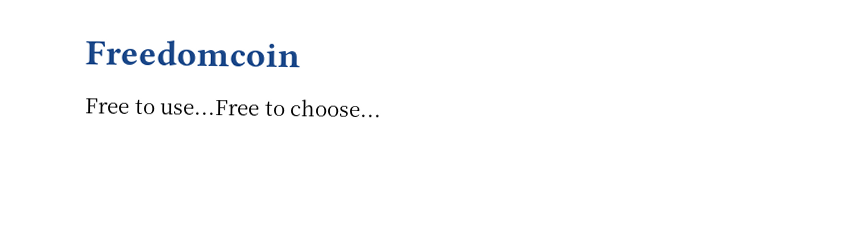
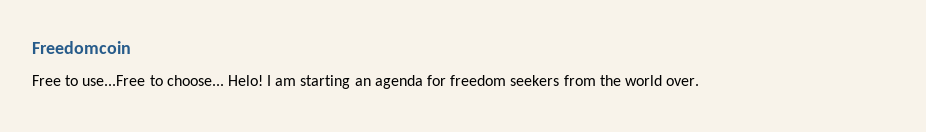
+ Helo! I am starting an agenda for freedom seekers from the world over.

